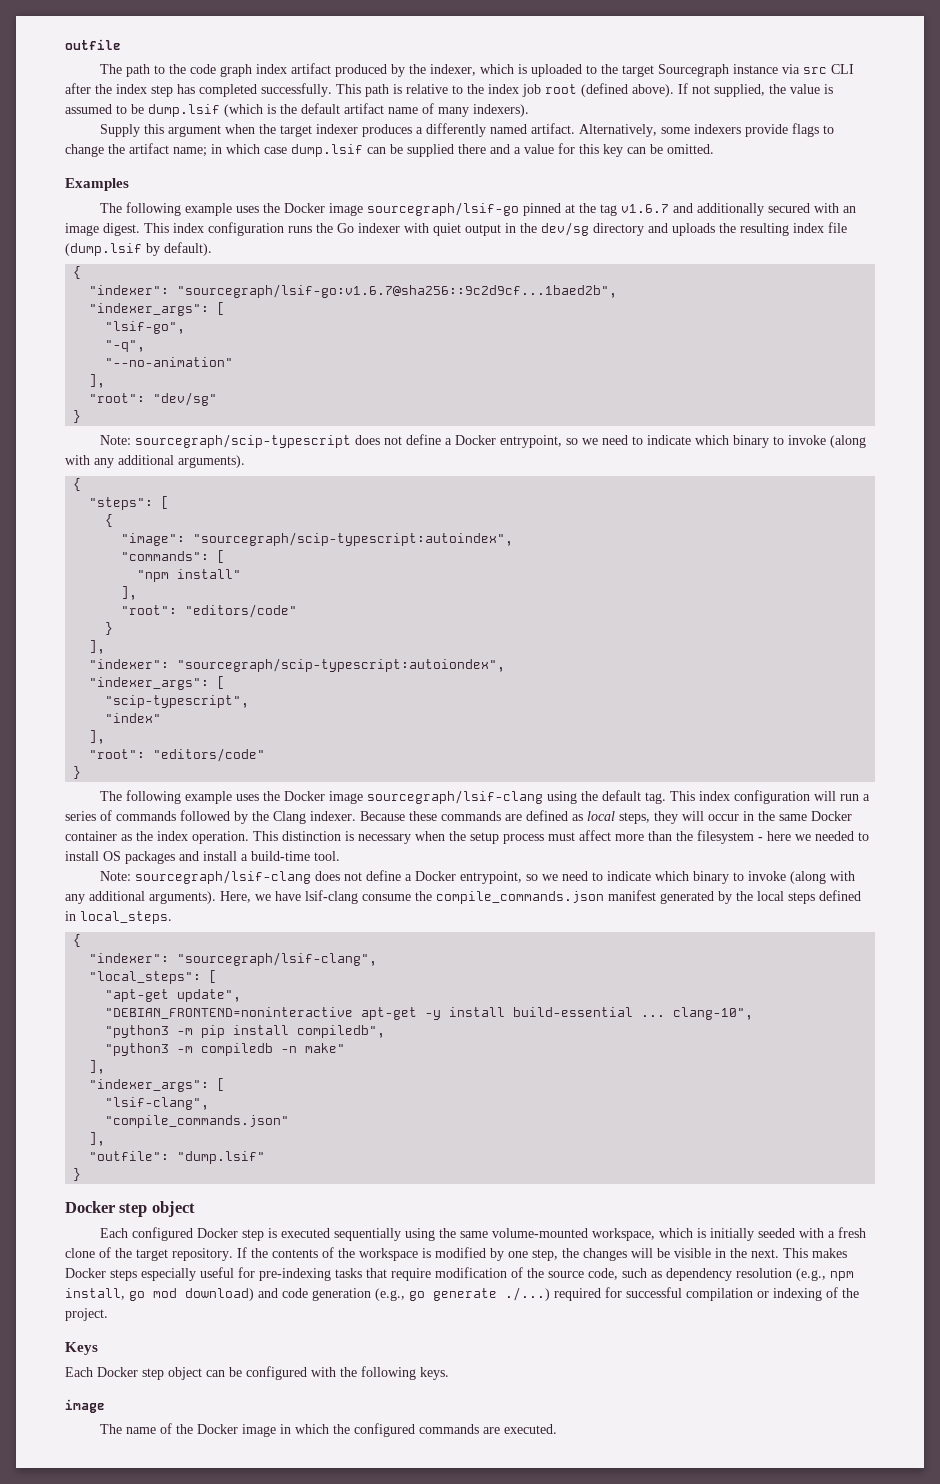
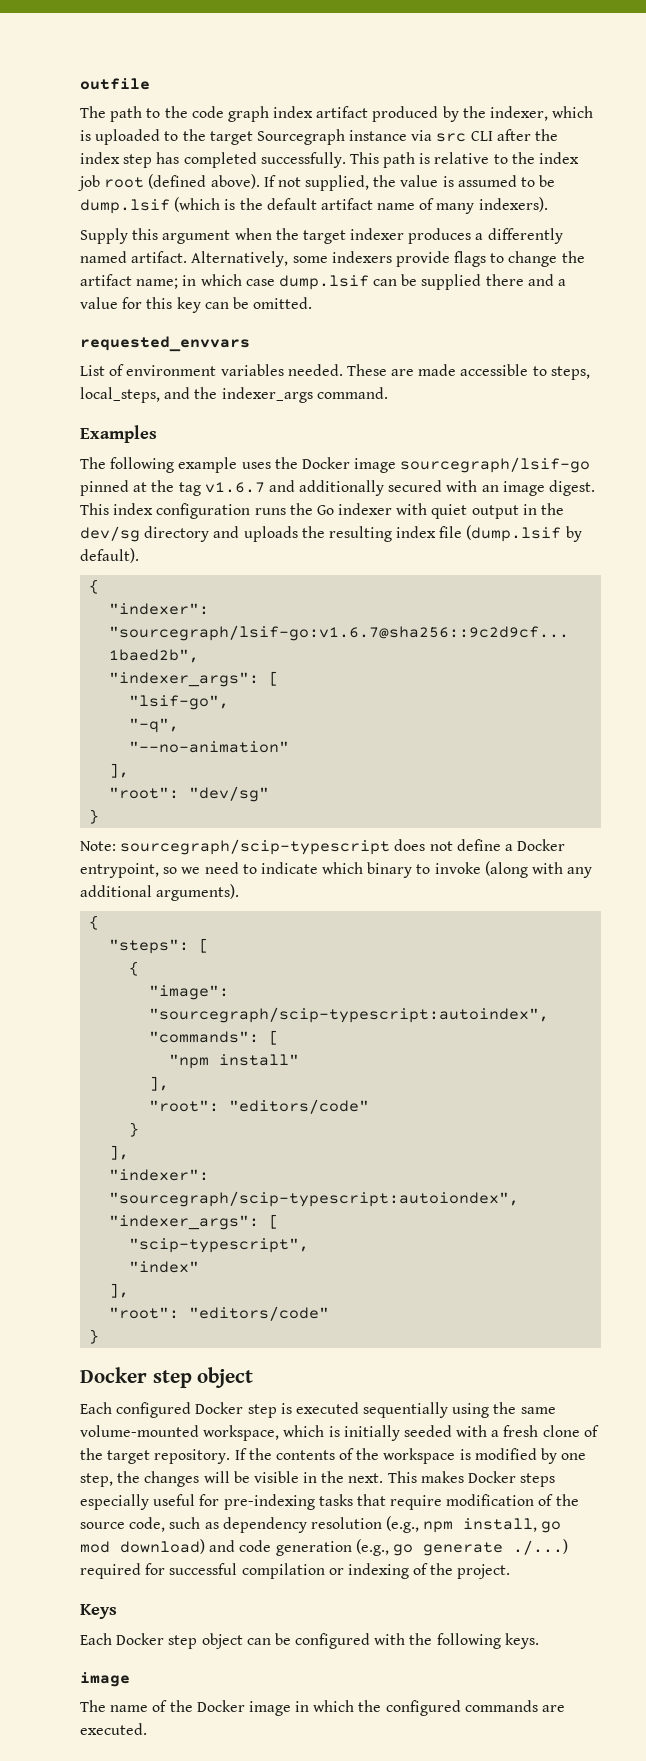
+ requested_envvars
+ List of environment variables needed. These are made accessible to steps, local_steps, and the indexer_args command.
- The following example uses the Docker image sourcegraph/lsif-clang using the default tag. This index configuration will run a series of commands followed by the Clang indexer. Because these commands are defined as local steps, they will occur in the same Docker container as the index operation. This distinction is necessary when the setup process must affect more than the filesystem - here we needed to install OS packages and install a build-time tool.
- Note: sourcegraph/lsif-clang does not define a Docker entrypoint, so we need to indicate which binary to invoke (along with any additional arguments). Here, we have lsif-clang consume the compile_commands.json manifest generated by the local steps defined in local_steps.
- {
- "indexer": "sourcegraph/lsif-clang",
- "local_steps": [
- "apt-get update",
- "DEBIAN_FRONTEND=noninteractive apt-get -y install build-essential ... clang-10",
- "python3 -m pip install compiledb",
- "python3 -m compiledb -n make"
- ],
- "indexer_args": [
- "lsif-clang",
- "compile_commands.json"
- ],
- "outfile": "dump.lsif"
- }

